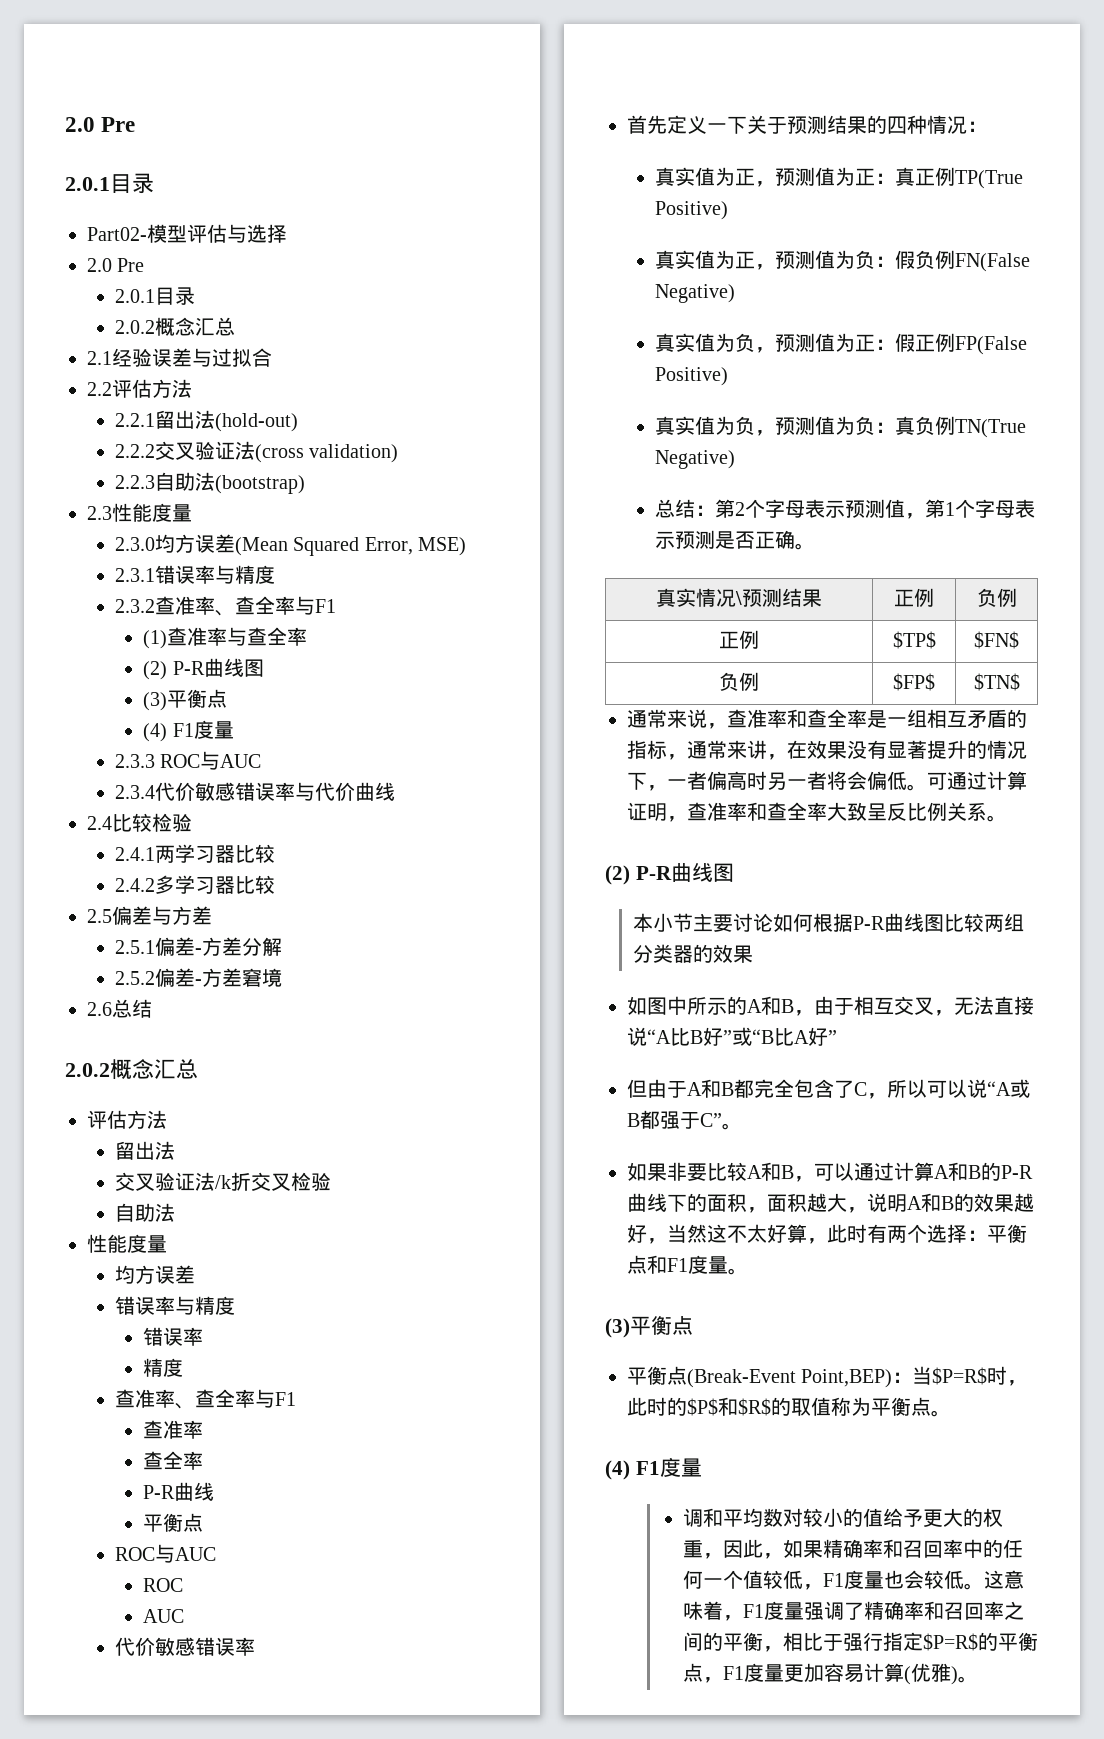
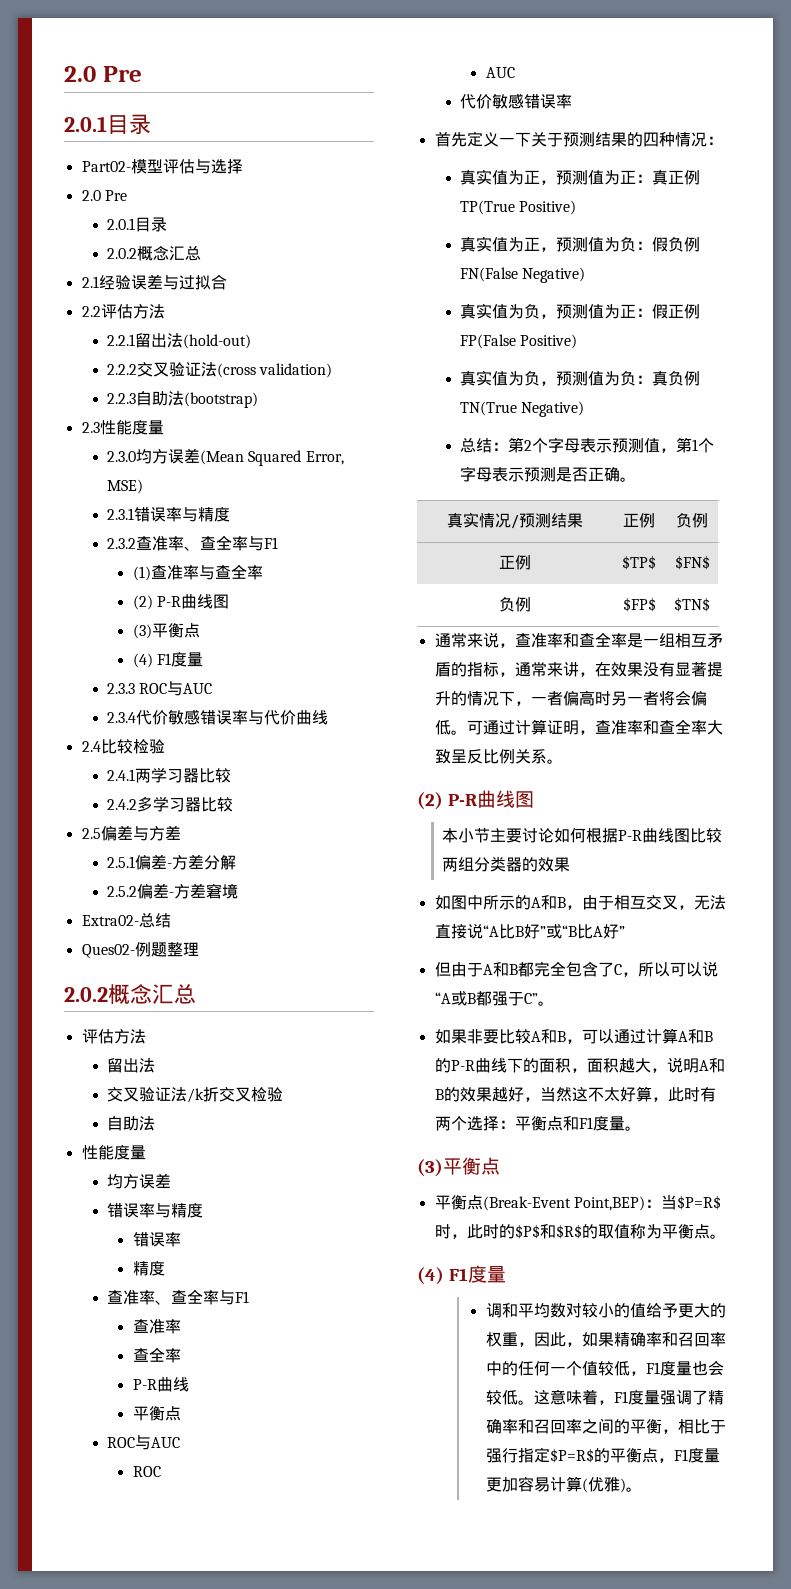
- 2.6总结
+ Extra02-总结
+ Ques02-例题整理
- 真实情况\预测结果 | 正例 | 负例
+ 真实情况/预测结果 | 正例 | 负例

